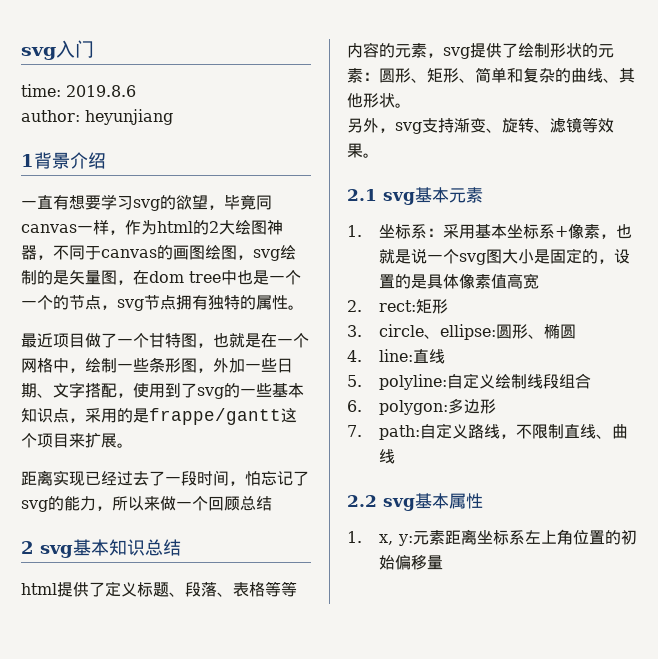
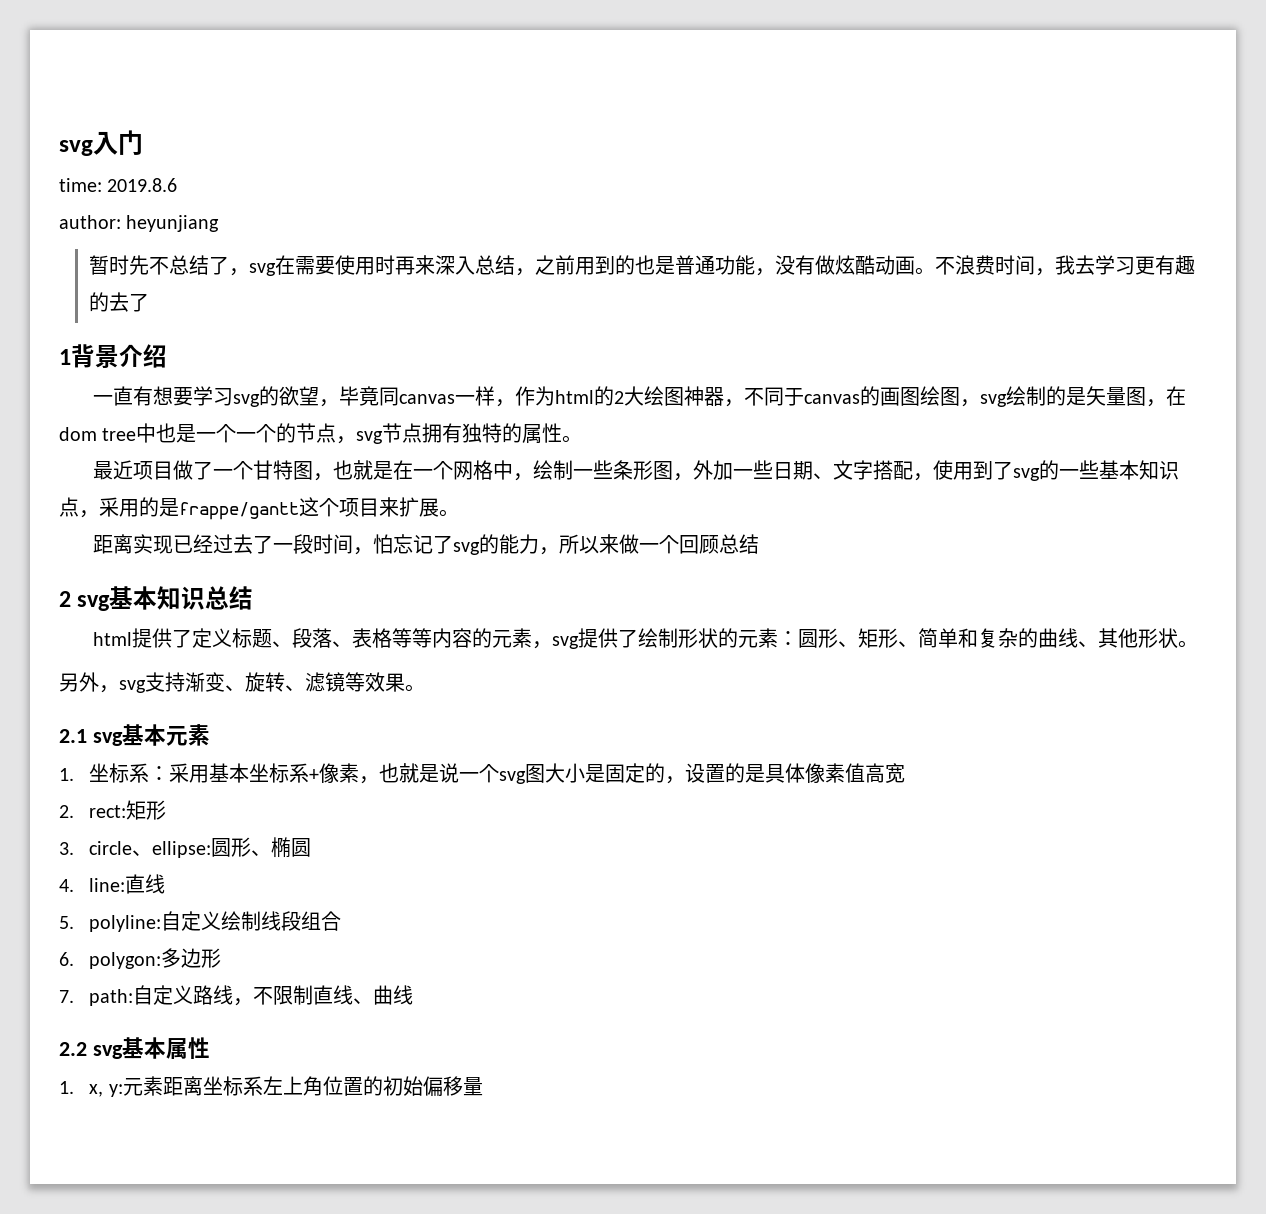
+ 暂时先不总结了，svg在需要使用时再来深入总结，之前用到的也是普通功能，没有做炫酷动画。不浪费时间，我去学习更有趣的去了

